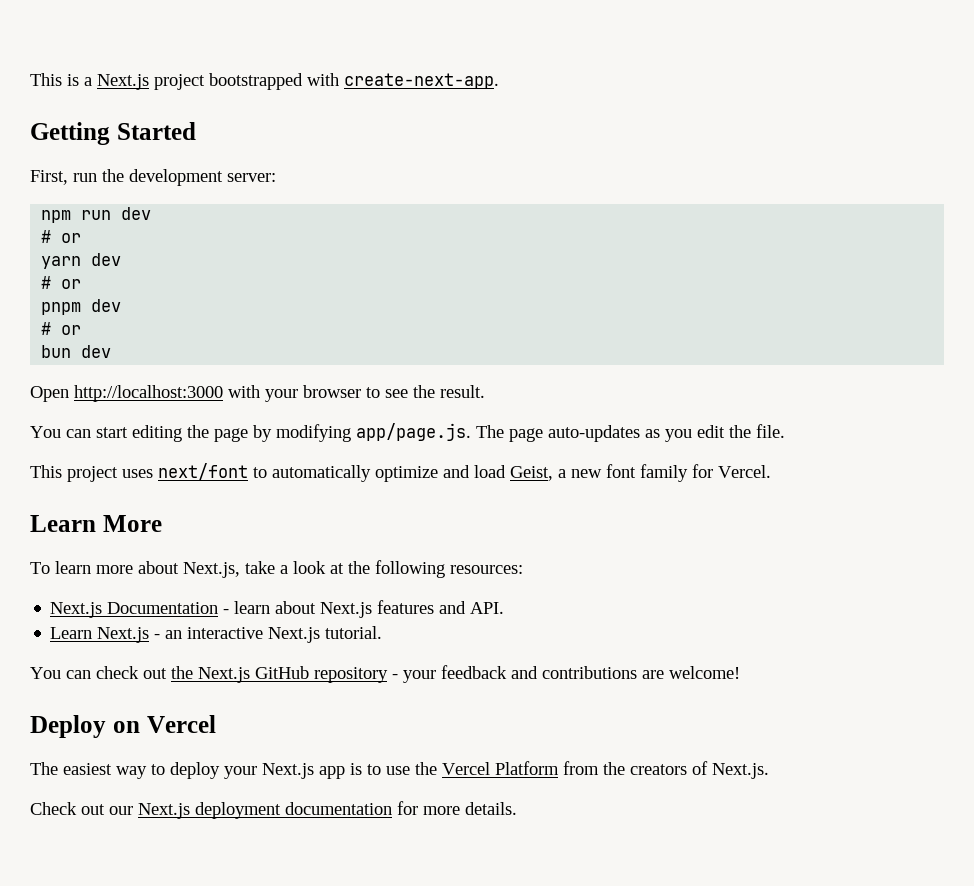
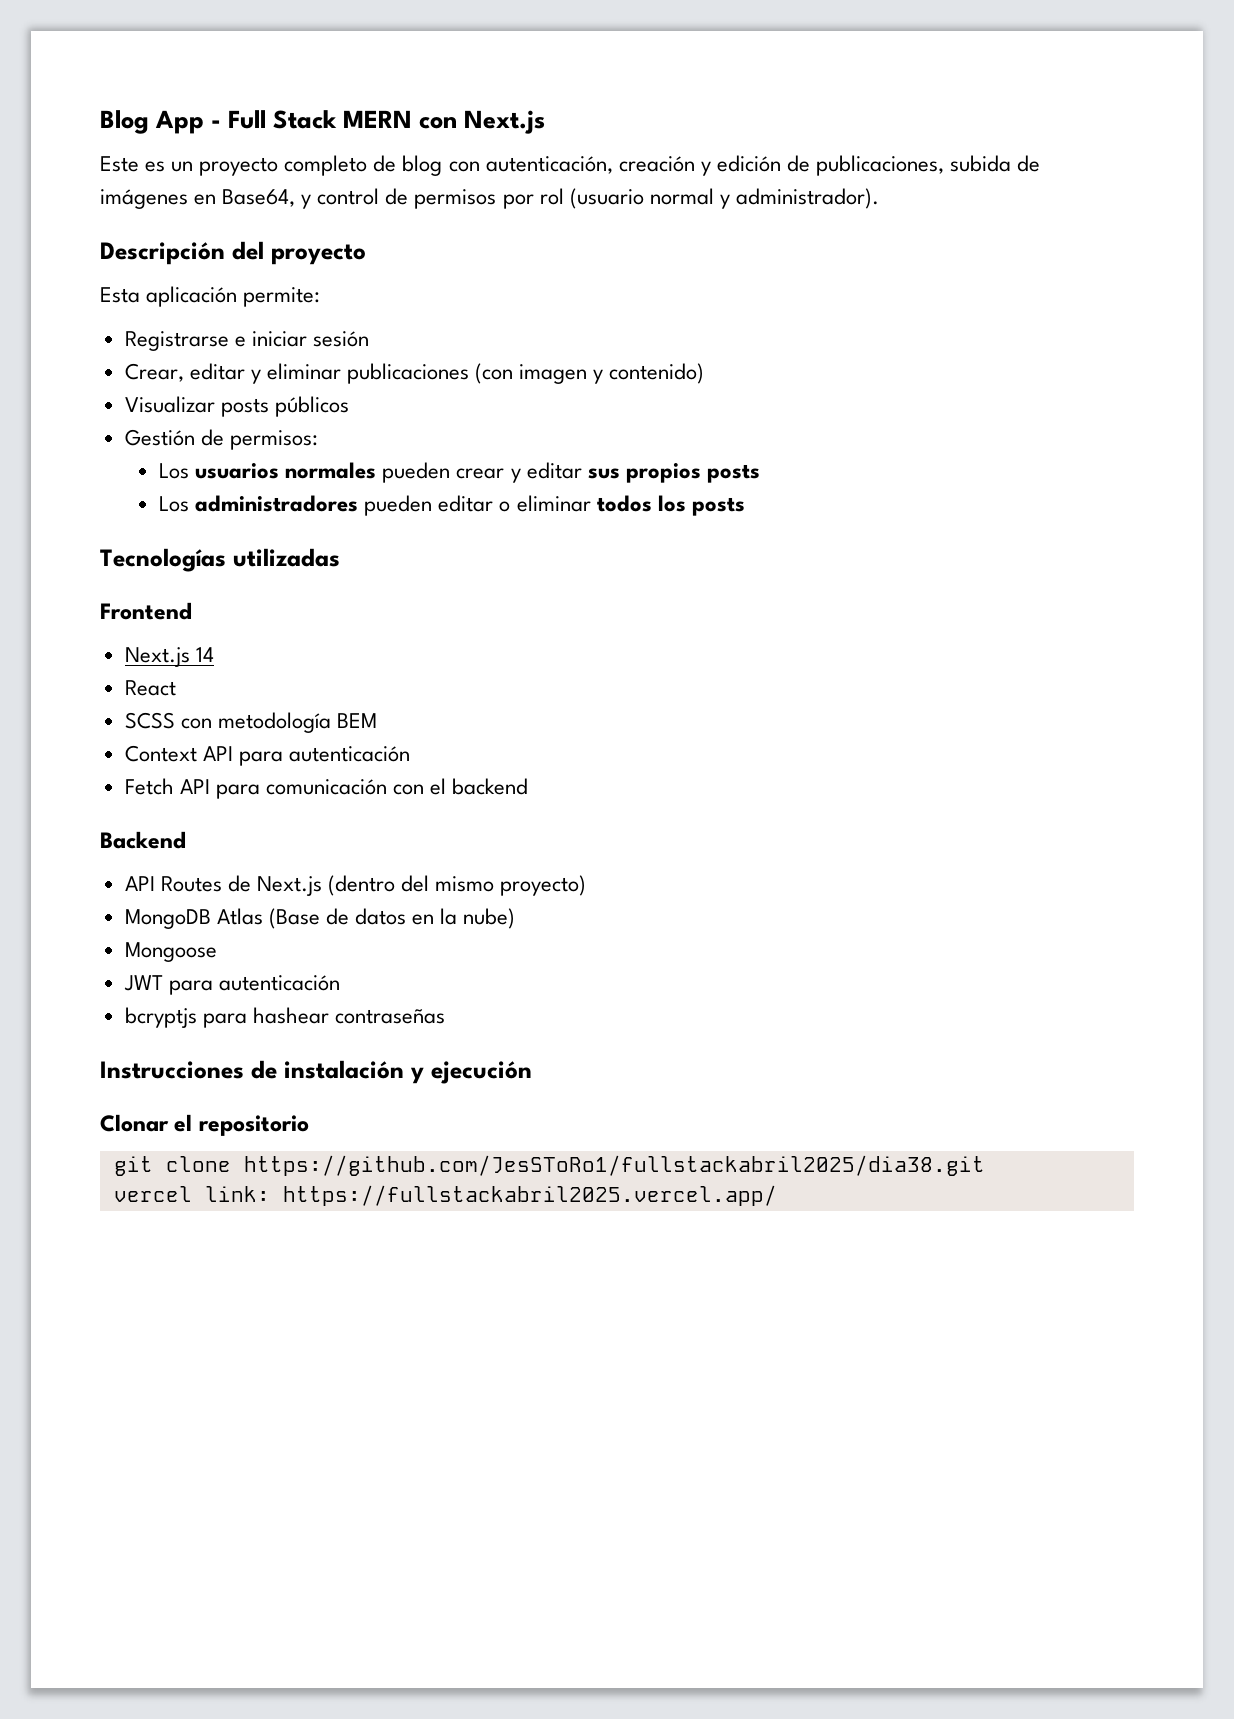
- This is a Next.js project bootstrapped with create-next-app.
- Getting Started
- First, run the development server:
- npm run dev
- # or
- yarn dev
- # or
- pnpm dev
- # or
- bun dev
- Open http://localhost:3000 with your browser to see the result.
- You can start editing the page by modifying app/page.js. The page auto-updates as you edit the file.
- This project uses next/font to automatically optimize and load Geist, a new font family for Vercel.
- Learn More
- To learn more about Next.js, take a look at the following resources:
- Next.js Documentation - learn about Next.js features and API.
- Learn Next.js - an interactive Next.js tutorial.
- You can check out the Next.js GitHub repository - your feedback and contributions are welcome!
- Deploy on Vercel
- The easiest way to deploy your Next.js app is to use the Vercel Platform from the creators of Next.js.
- Check out our Next.js deployment documentation for more details.
+ Blog App - Full Stack MERN con Next.js
+ Este es un proyecto completo de blog con autenticación, creación y edición de publicaciones, subida de imágenes en Base64, y control de permisos por rol (usuario normal y administrador).
+ Descripción del proyecto
+ Esta aplicación permite:
+ Registrarse e iniciar sesión
+ Crear, editar y eliminar publicaciones (con imagen y contenido)
+ Visualizar posts públicos
+ Gestión de permisos:
+ Los usuarios normales pueden crear y editar sus propios posts
+ Los administradores pueden editar o eliminar todos los posts
+ Tecnologías utilizadas
+ Frontend
+ Next.js 14
+ React
+ SCSS con metodología BEM
+ Context API para autenticación
+ Fetch API para comunicación con el backend
+ Backend
+ API Routes de Next.js (dentro del mismo proyecto)
+ MongoDB Atlas (Base de datos en la nube)
+ Mongoose
+ JWT para autenticación
+ bcryptjs para hashear contraseñas
+ Instrucciones de instalación y ejecución
+ Clonar el repositorio
+ git clone https://github.com/JesSToRo1/fullstackabril2025/dia38.git
+ vercel link: https://fullstackabril2025.vercel.app/

